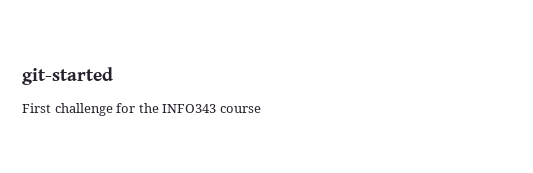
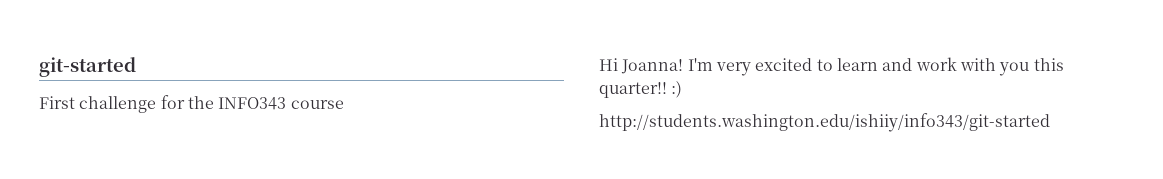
+ Hi Joanna! I'm very excited to learn and work with you this quarter!! :)
+ http://students.washington.edu/ishiiy/info343/git-started

